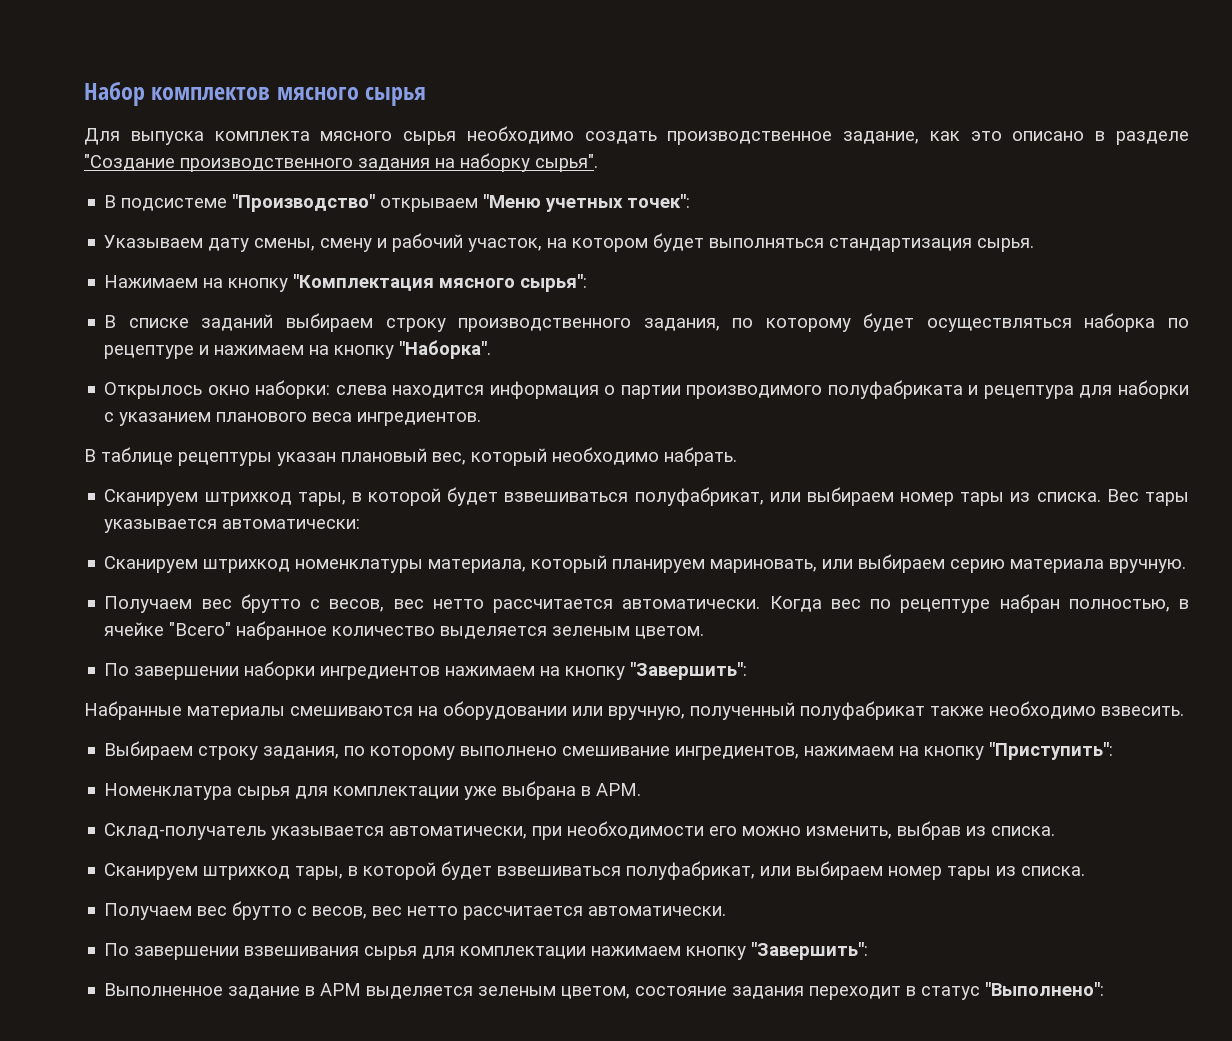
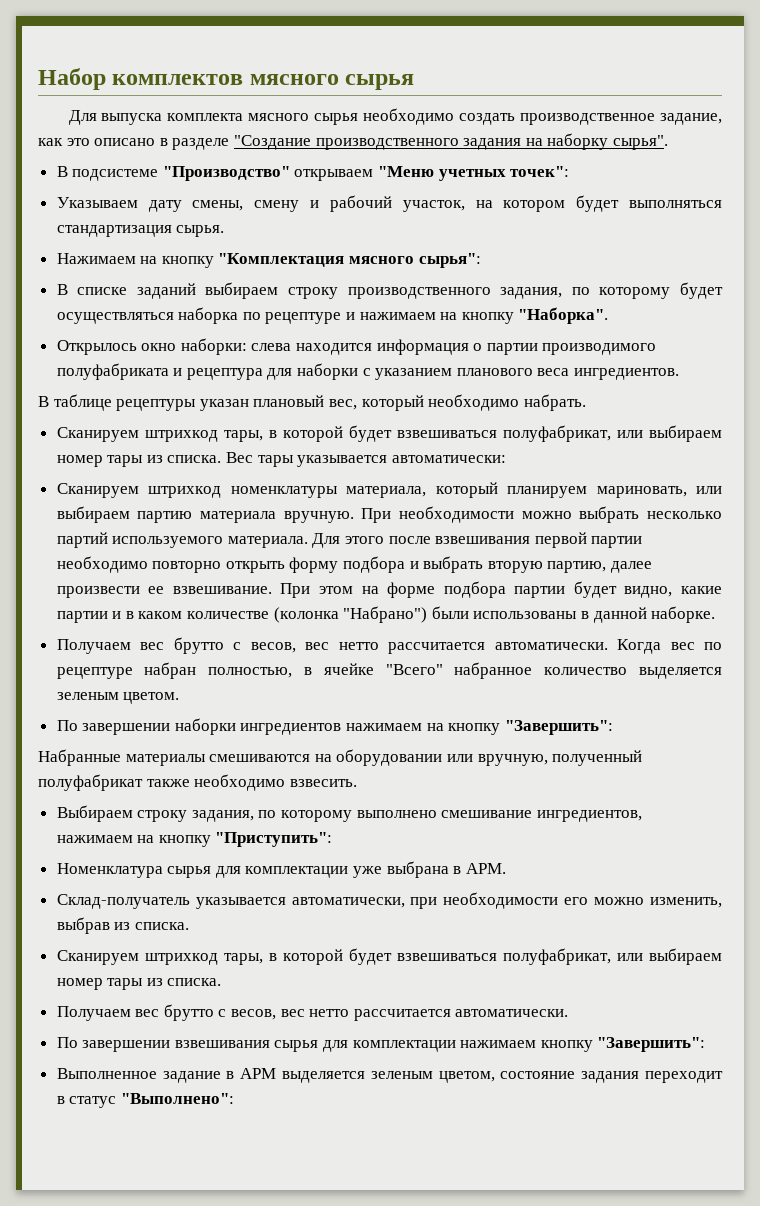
- Сканируем штрихкод номенклатуры материала, который планируем мариновать, или выбираем серию материала вручную.
+ Сканируем штрихкод номенклатуры материала, который планируем мариновать, или выбираем партию материала вручную. При необходимости можно выбрать несколько партий используемого материала. Для этого после взвешивания первой партии необходимо повторно открыть форму подбора и выбрать вторую партию, далее произвести ее взвешивание. При этом на форме подбора партии будет видно, какие партии и в каком количестве (колонка "Набрано") были использованы в данной наборке.

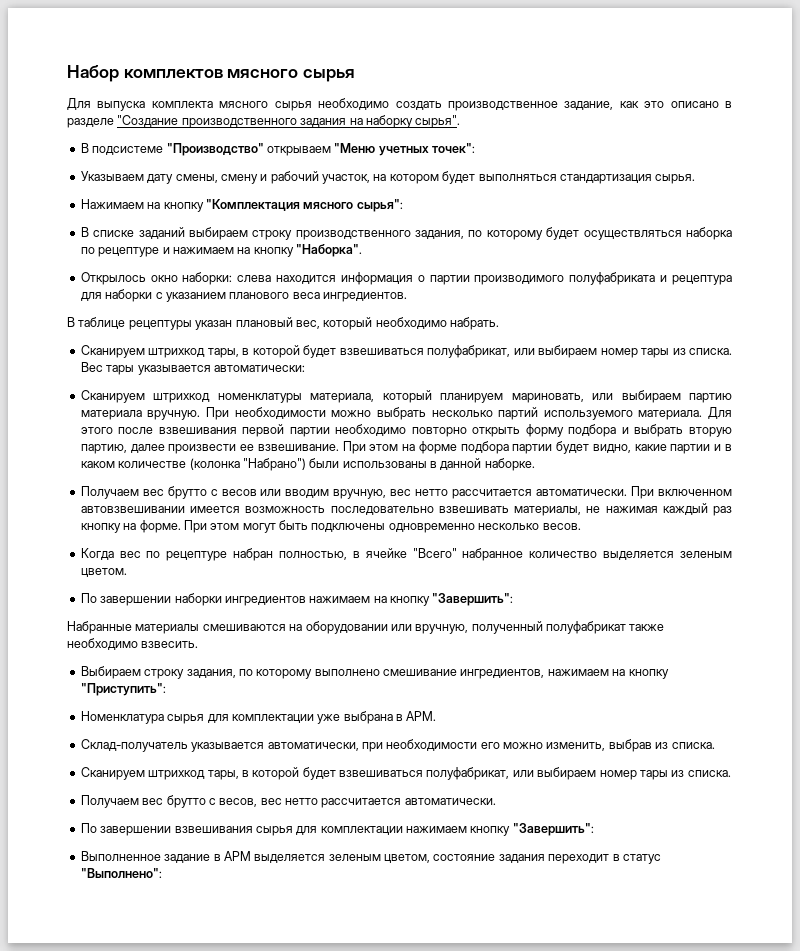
- Получаем вес брутто с весов, вес нетто рассчитается автоматически. Когда вес по рецептуре набран полностью, в ячейке "Всего" набранное количество выделяется зеленым цветом.
+ Получаем вес брутто с весов или вводим вручную, вес нетто рассчитается автоматически. При включенном автовзвешивании имеется возможность последовательно взвешивать материалы, не нажимая каждый раз кнопку на форме. При этом могут быть подключены одновременно несколько весов.
+ Когда вес по рецептуре набран полностью, в ячейке "Всего" набранное количество выделяется зеленым цветом.

